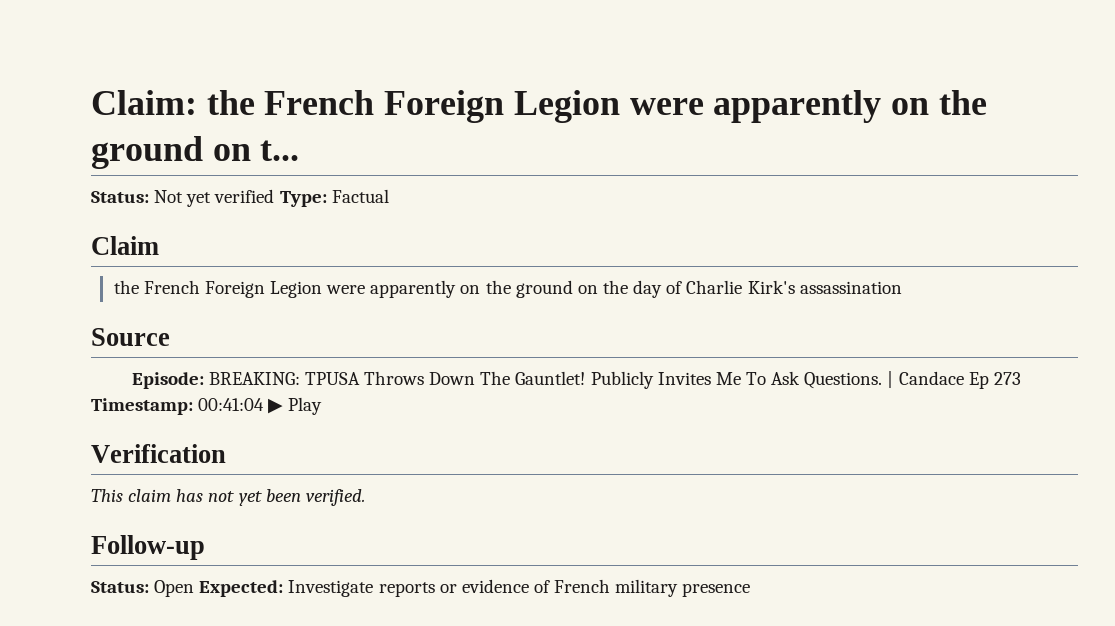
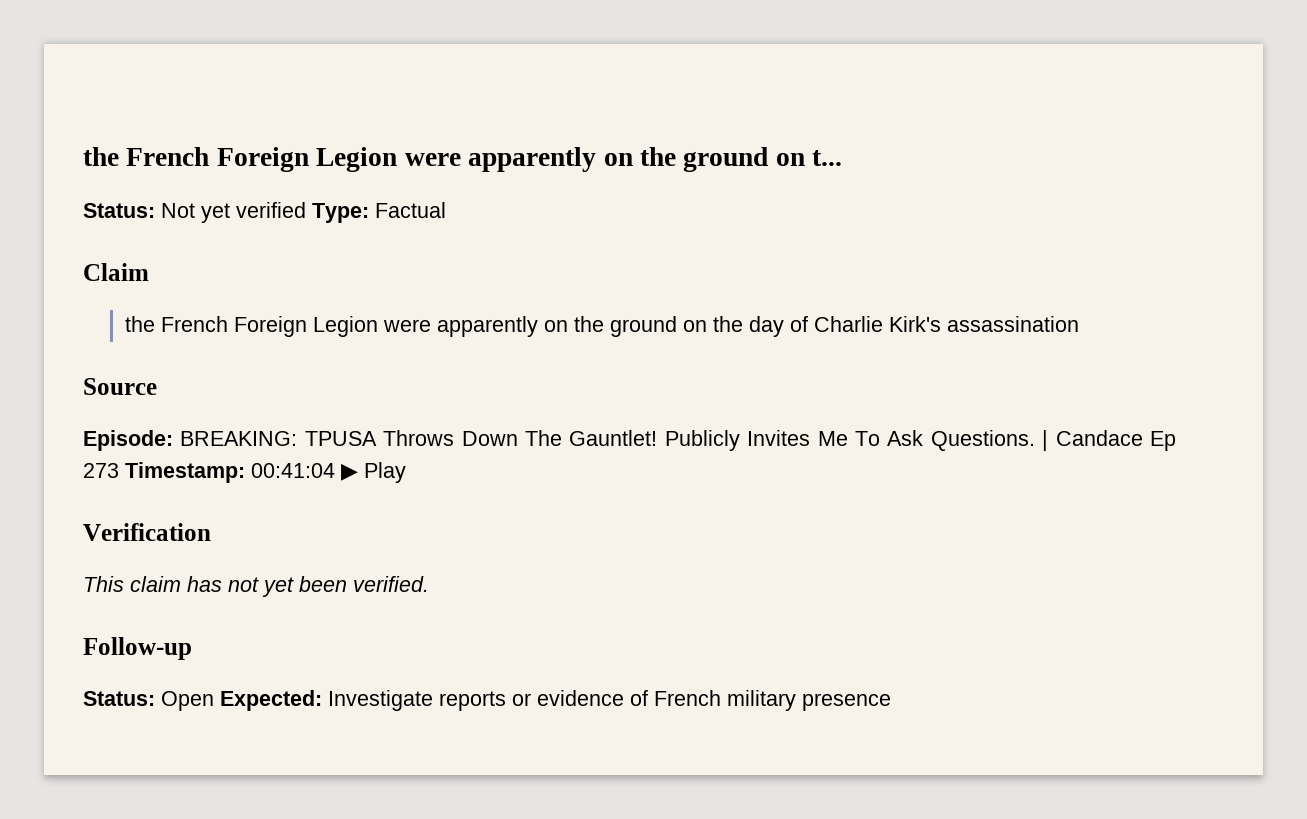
- Claim: the French Foreign Legion were apparently on the ground on t...
+ the French Foreign Legion were apparently on the ground on t...

